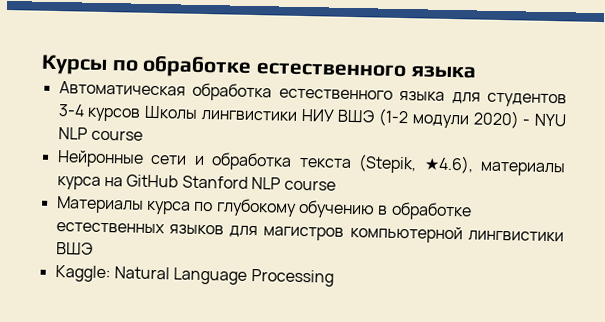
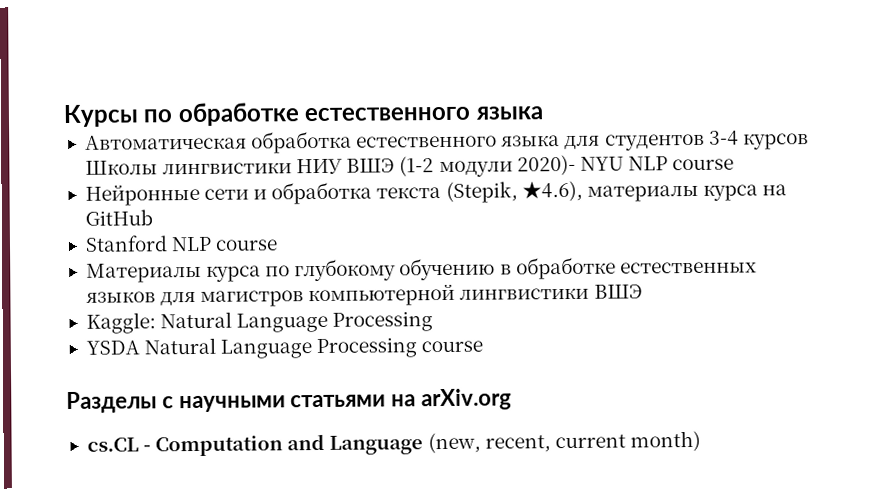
- Автоматическая обработка естественного языка для студентов 3-4 курсов Школы лингвистики НИУ ВШЭ (1-2 модули 2020) - NYU NLP course
+ Автоматическая обработка естественного языка для студентов 3-4 курсов Школы лингвистики НИУ ВШЭ (1-2 модули 2020)- NYU NLP course
- Нейронные сети и обработка текста (Stepik, ★4.6), материалы курса на GitHub Stanford NLP course
+ Нейронные сети и обработка текста (Stepik, ★4.6), материалы курса на GitHub
+ Stanford NLP course
+ YSDA Natural Language Processing course
+ Разделы с научными статьями на arXiv.org
+ cs.CL - Computation and Language (new, recent, current month)

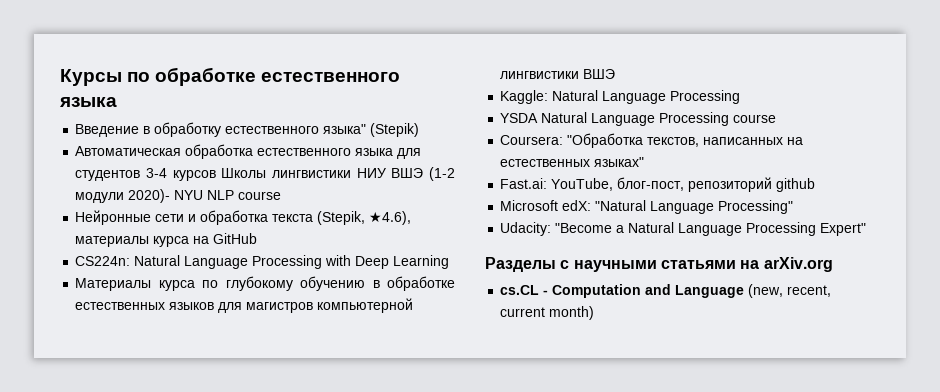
+ Введение в обработку естественного языка" (Stepik)
- Stanford NLP course
+ CS224n: Natural Language Processing with Deep Learning
+ Coursera: "Обработка текстов, написанных на естественных языках"
+ Fast.ai: YouTube, блог-пост, репозиторий github
+ Microsoft edX: "Natural Language Processing"
+ Udacity: "Become a Natural Language Processing Expert"

